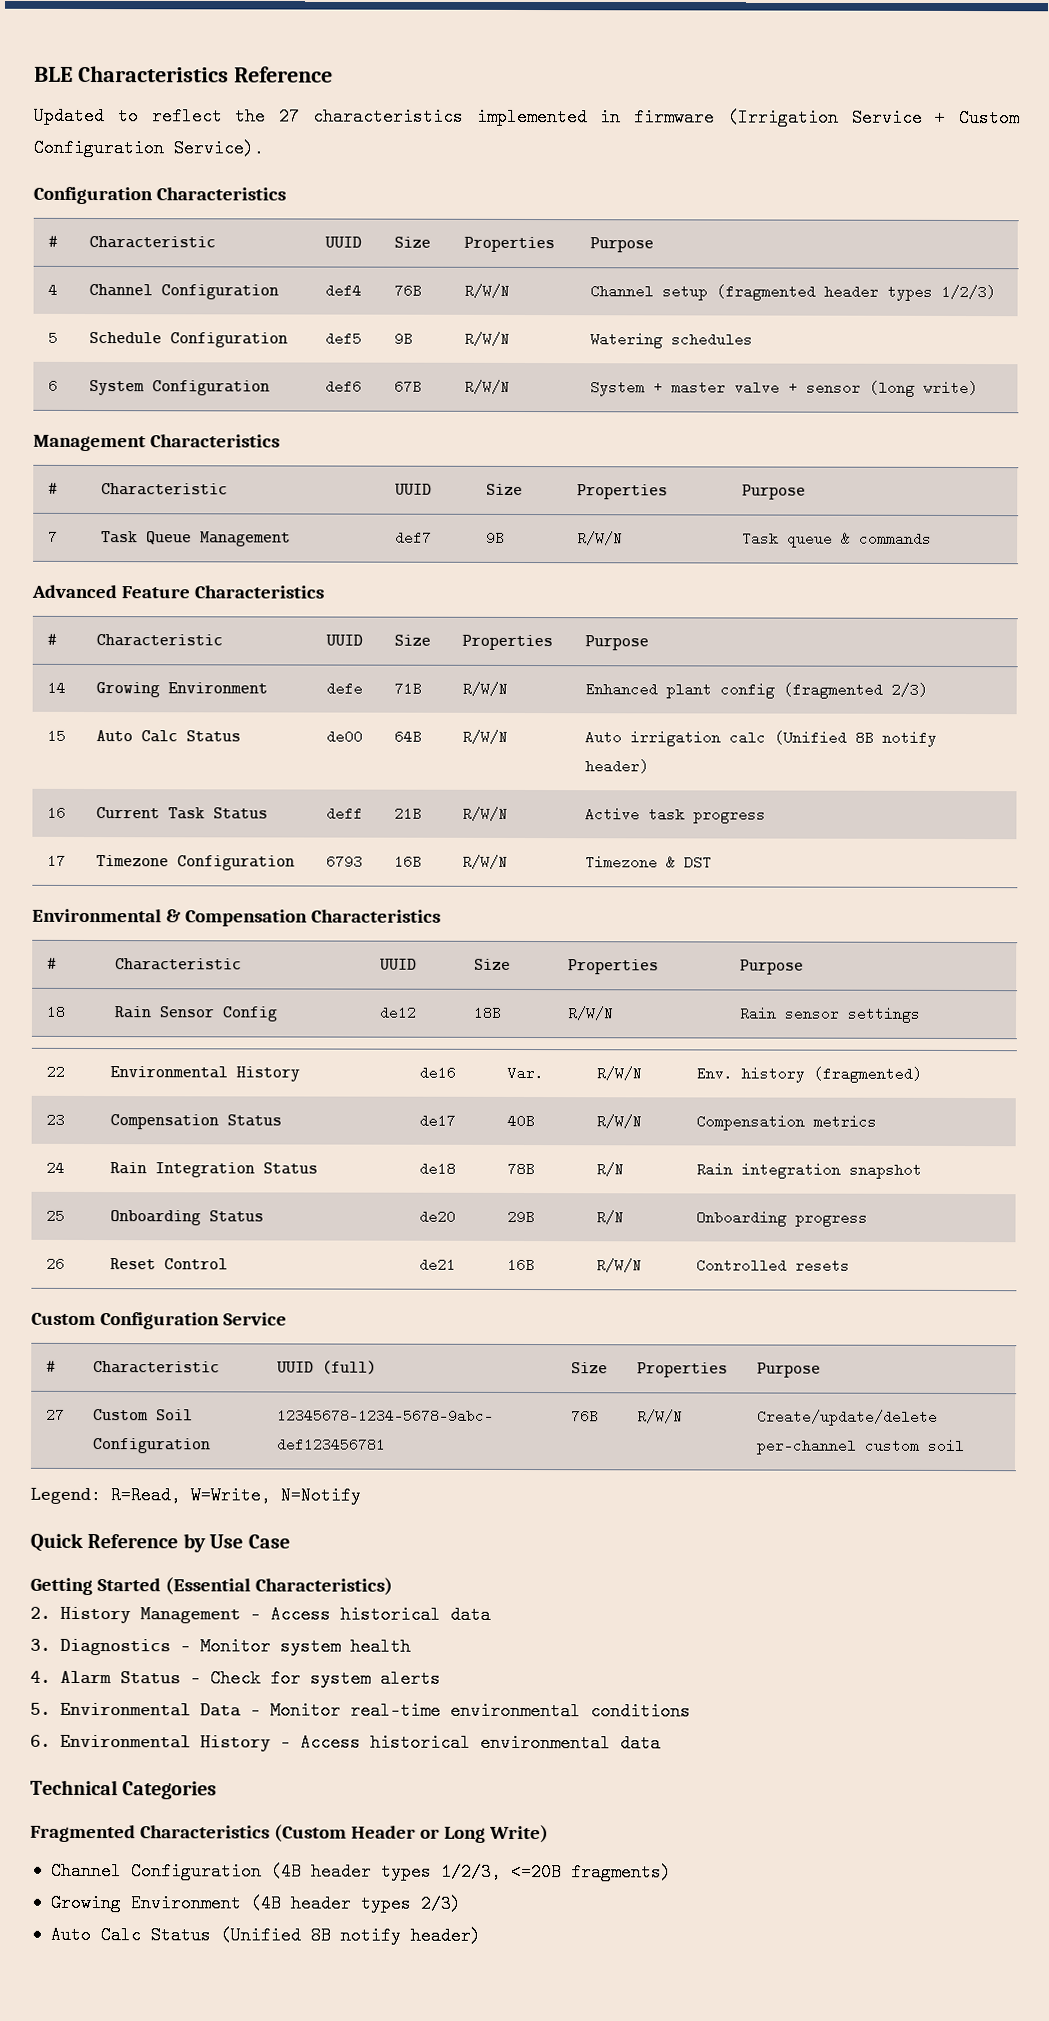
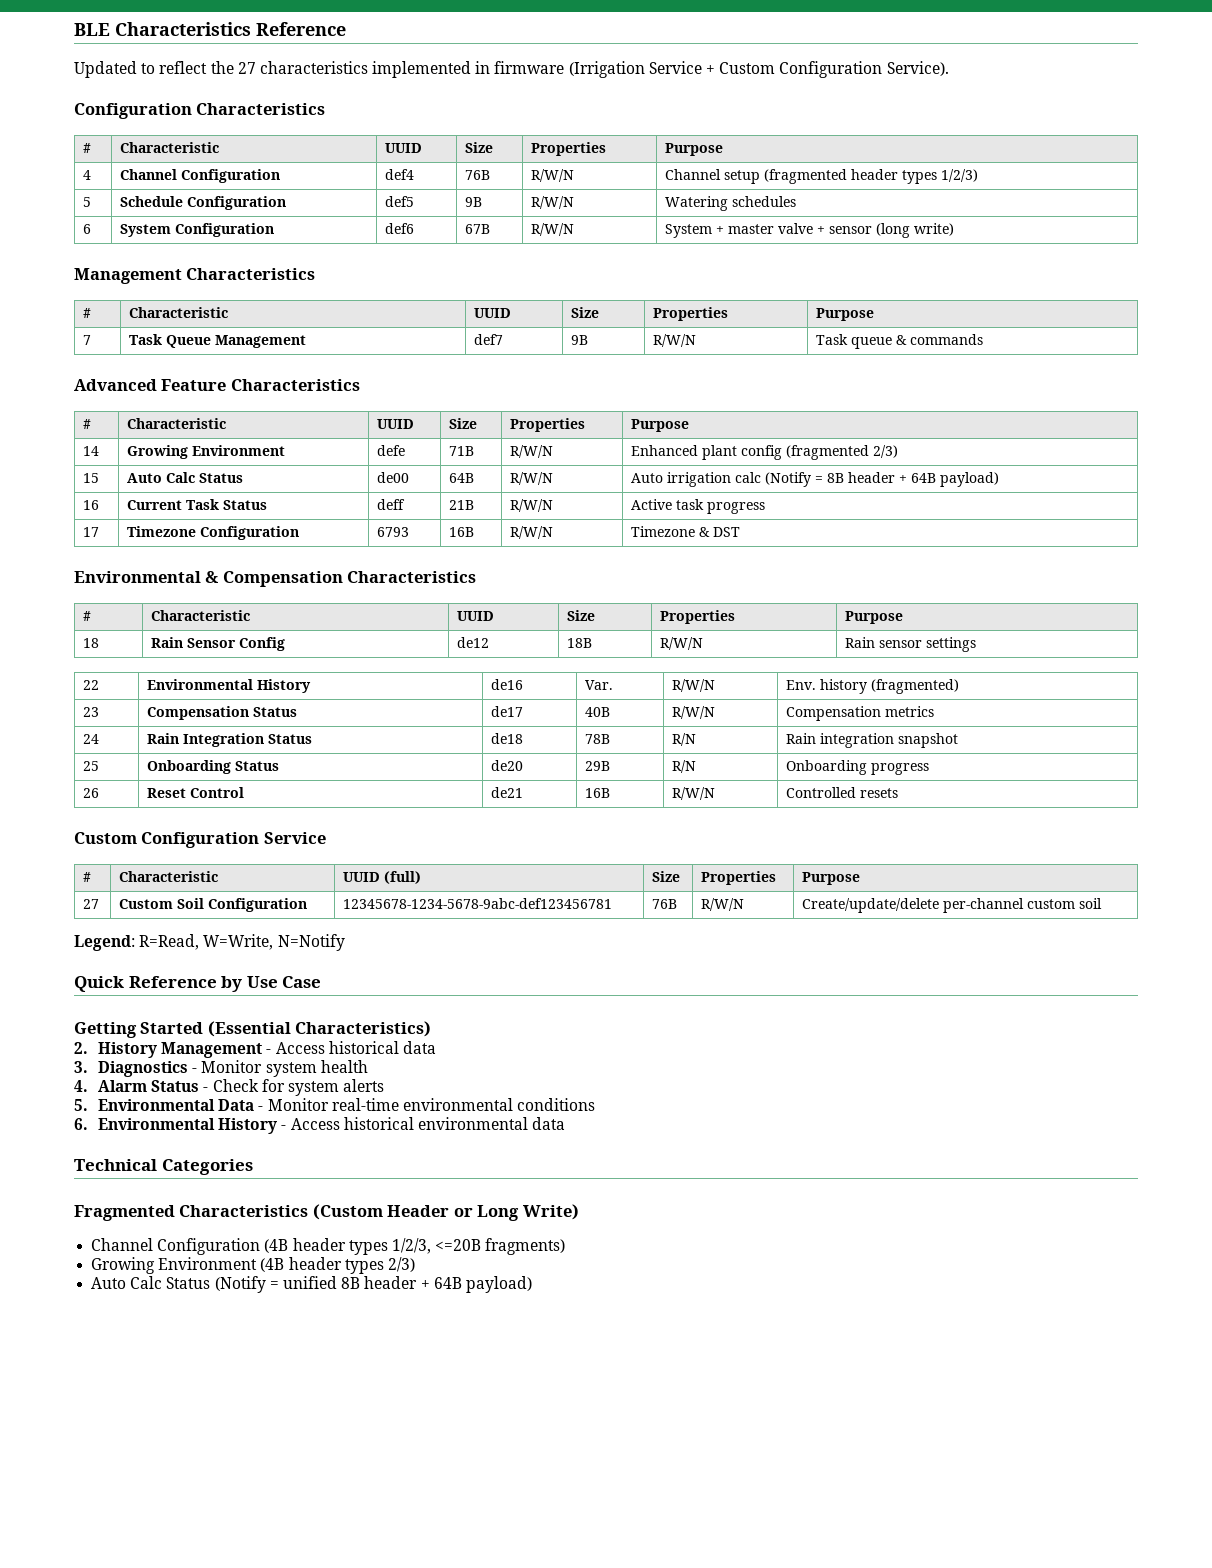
- 15 | Auto Calc Status | de00 | 64B | R/W/N | Auto irrigation calc (Unified 8B notify header)
+ 15 | Auto Calc Status | de00 | 64B | R/W/N | Auto irrigation calc (Notify = 8B header + 64B payload)
- Auto Calc Status (Unified 8B notify header)
+ Auto Calc Status (Notify = unified 8B header + 64B payload)

